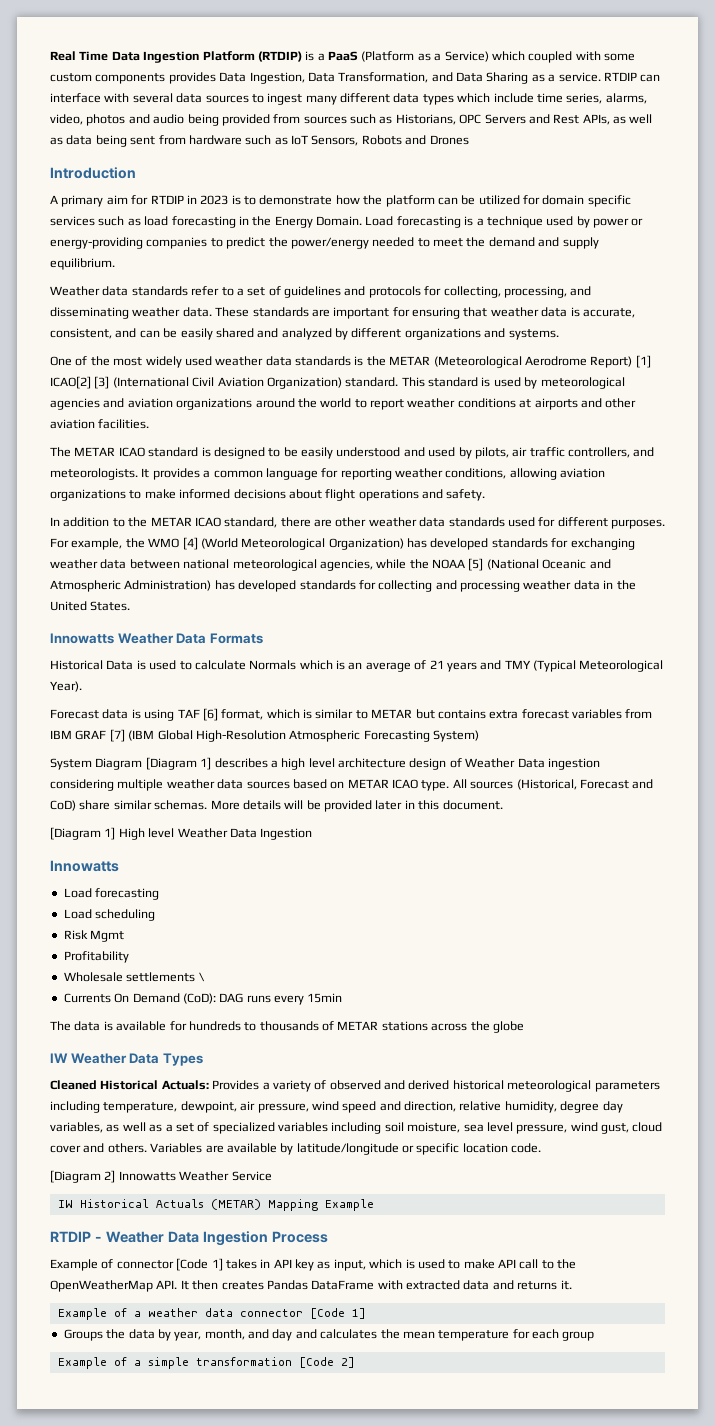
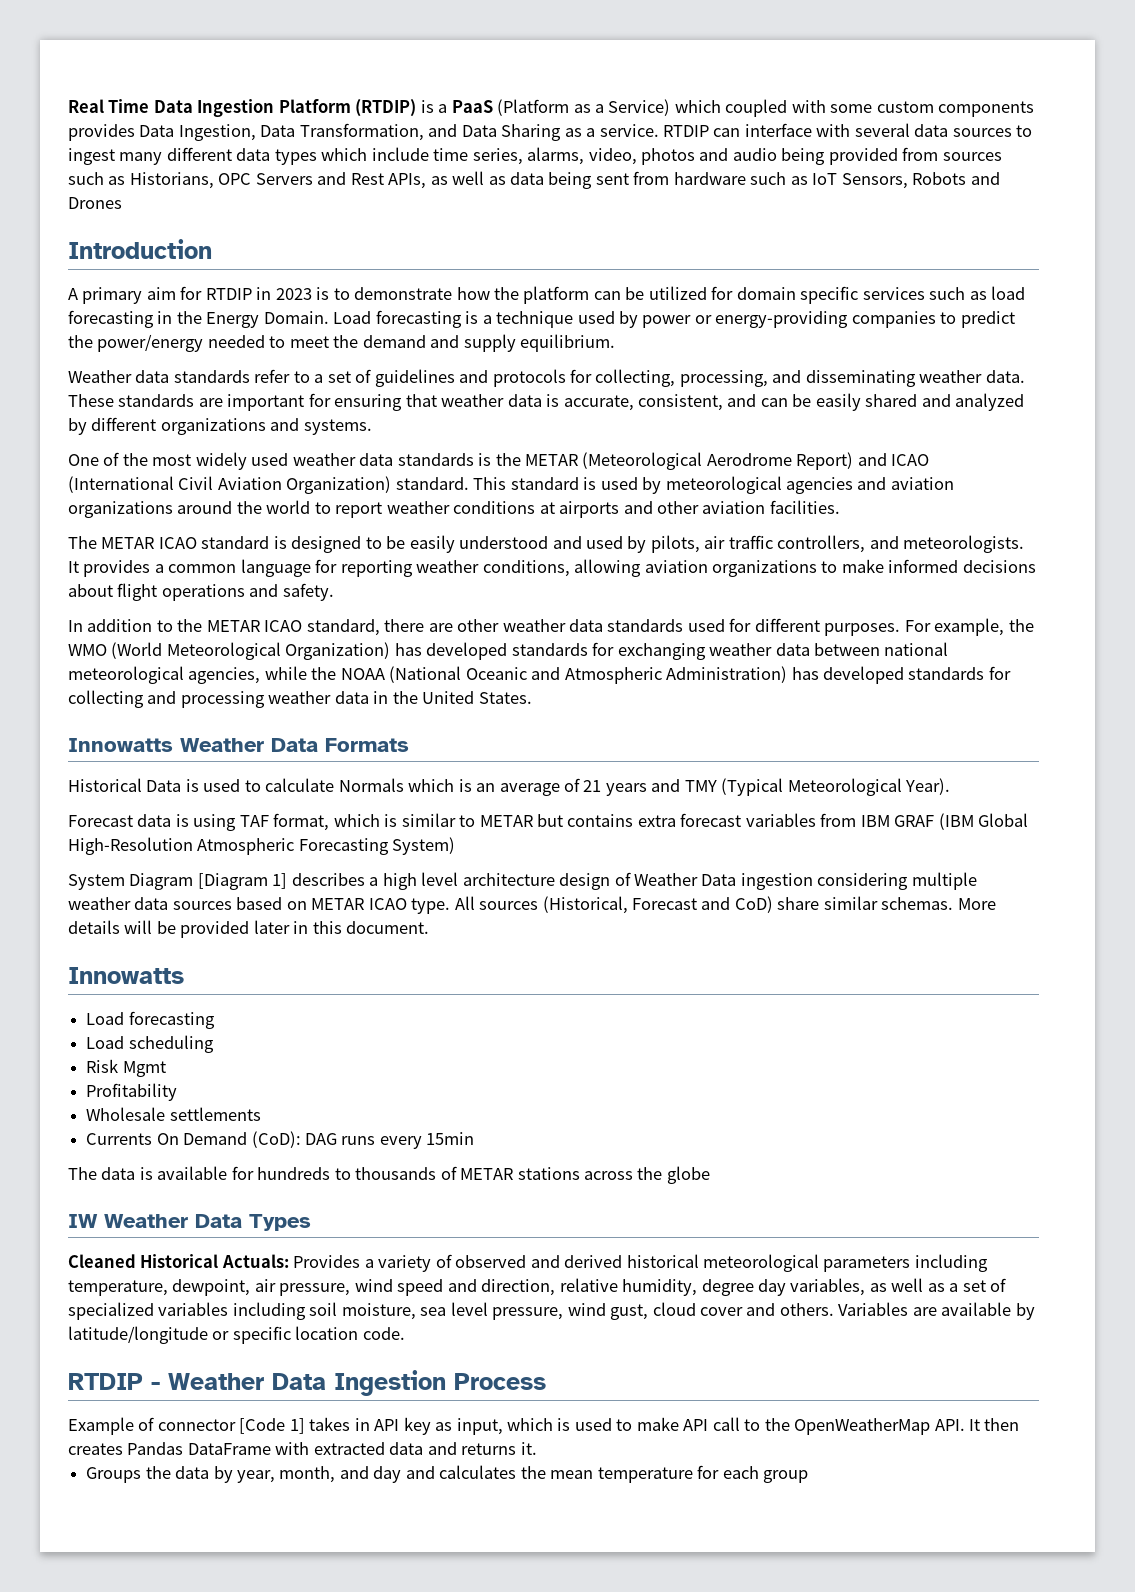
- One of the most widely used weather data standards is the METAR (Meteorological Aerodrome Report) [1] ICAO[2] [3] (International Civil Aviation Organization) standard.
+ One of the most widely used weather data standards is the METAR (Meteorological Aerodrome Report) and ICAO (International Civil Aviation Organization) standard.
- For example, the WMO [4] (World Meteorological Organization) has developed standards for exchanging weather data between national meteorological agencies, while the NOAA [5] (National Oceanic and Atmospheric Administration) has developed standards for collecting and processing weather data in the United States.
+ For example, the WMO (World Meteorological Organization) has developed standards for exchanging weather data between national meteorological agencies, while the NOAA (National Oceanic and Atmospheric Administration) has developed standards for collecting and processing weather data in the United States.
- Forecast data is using TAF [6] format, which is similar to METAR but contains extra forecast variables from IBM GRAF [7] (IBM Global High-Resolution Atmospheric Forecasting System)
+ Forecast data is using TAF format, which is similar to METAR but contains extra forecast variables from IBM GRAF (IBM Global High-Resolution Atmospheric Forecasting System)
- [Diagram 1] High level Weather Data Ingestion
- Wholesale settlements \
+ Wholesale settlements
- [Diagram 2] Innowatts Weather Service
- IW Historical Actuals (METAR) Mapping Example
- Example of a weather data connector [Code 1]
- Example of a simple transformation [Code 2]

